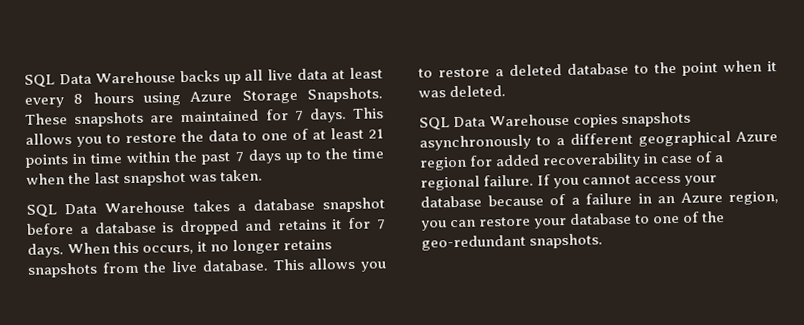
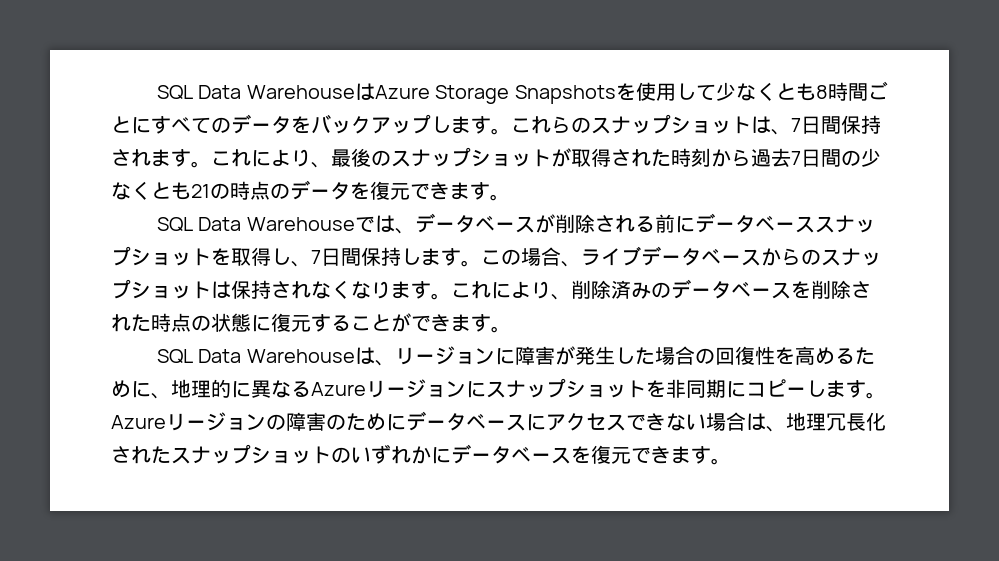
- SQL Data Warehouse backs up all live data at least every 8 hours using Azure Storage Snapshots. These snapshots are maintained for 7 days. This allows you to restore the data to one of at least 21 points in time within the past 7 days up to the time when the last snapshot was taken.
- SQL Data Warehouse takes a database snapshot before a database is dropped and retains it for 7 days. When this occurs, it no longer retains snapshots from the live database. This allows you to restore a deleted database to the point when it was deleted.
- SQL Data Warehouse copies snapshots asynchronously to a different geographical Azure region for added recoverability in case of a regional failure. If you cannot access your database because of a failure in an Azure region, you can restore your database to one of the geo-redundant snapshots.
+ SQL Data WarehouseはAzure Storage Snapshotsを使用して少なくとも8時間ごとにすべてのデータをバックアップします。これらのスナップショットは、7日間保持されます。これにより、最後のスナップショットが取得された時刻から過去7日間の少なくとも21の時点のデータを復元できます。
+ SQL Data Warehouseでは、データベースが削除される前にデータベーススナップショットを取得し、7日間保持します。この場合、ライブデータベースからのスナップショットは保持されなくなります。これにより、削除済みのデータベースを削除された時点の状態に復元することができます。
+ SQL Data Warehouseは、リージョンに障害が発生した場合の回復性を高めるために、地理的に異なるAzureリージョンにスナップショットを非同期にコピーします。Azureリージョンの障害のためにデータベースにアクセスできない場合は、地理冗長化されたスナップショットのいずれかにデータベースを復元できます。

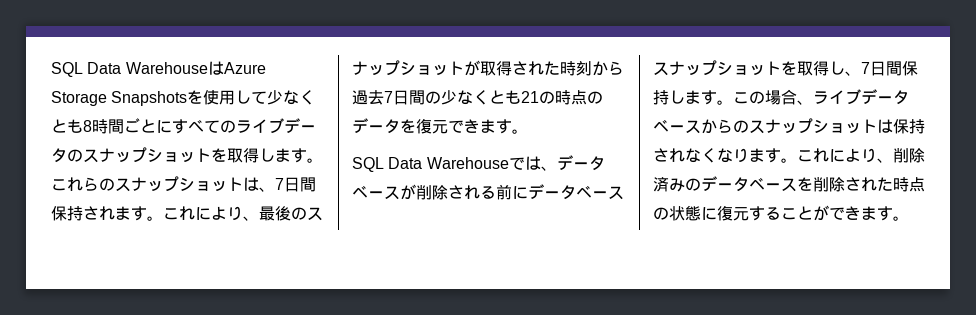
- SQL Data WarehouseはAzure Storage Snapshotsを使用して少なくとも8時間ごとにすべてのデータをバックアップします。
+ SQL Data WarehouseはAzure Storage Snapshotsを使用して少なくとも8時間ごとにすべてのライブデータのスナップショットを取得します。
- SQL Data Warehouseは、リージョンに障害が発生した場合の回復性を高めるために、地理的に異なるAzureリージョンにスナップショットを非同期にコピーします。Azureリージョンの障害のためにデータベースにアクセスできない場合は、地理冗長化されたスナップショットのいずれかにデータベースを復元できます。

